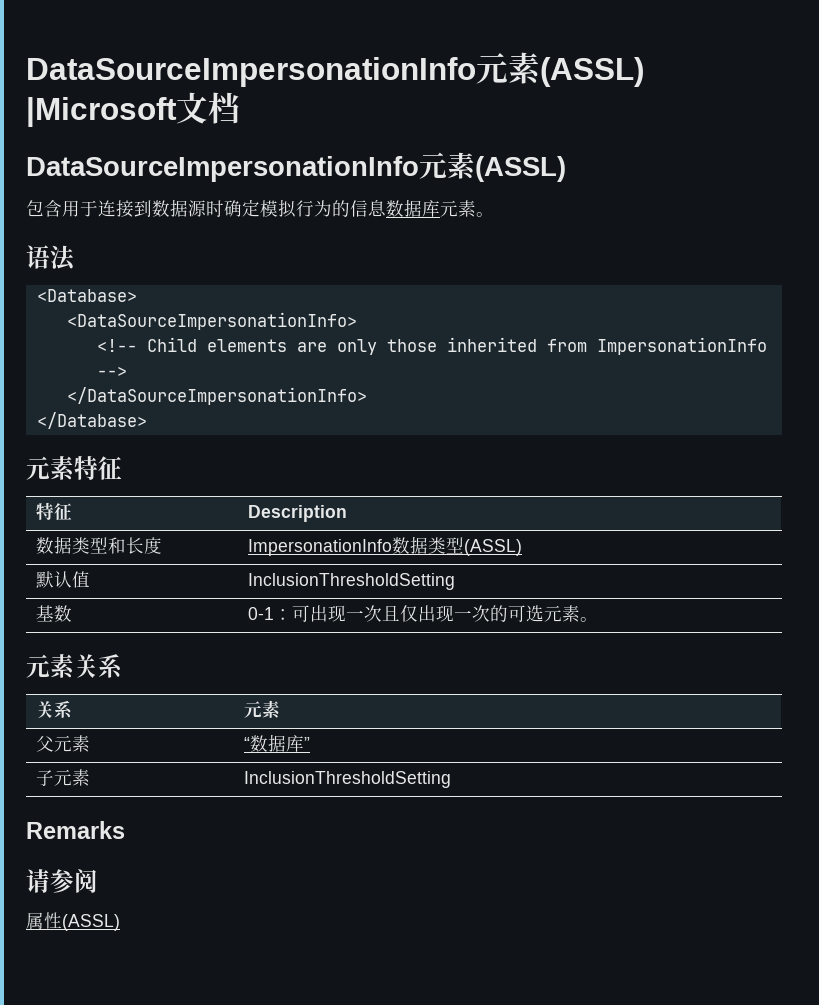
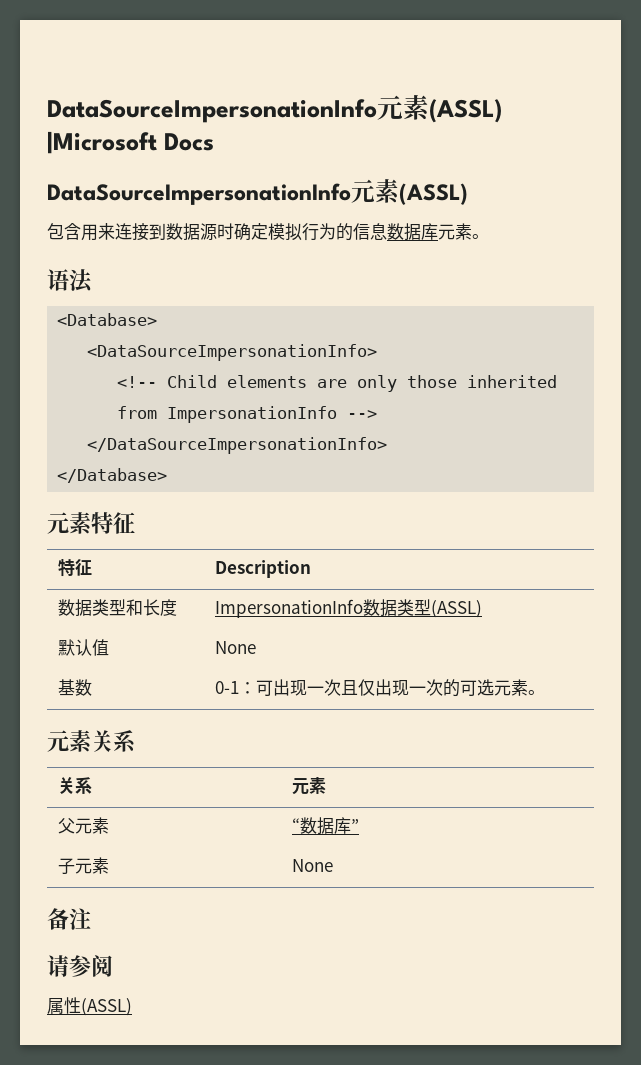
- DataSourceImpersonationInfo元素(ASSL) |Microsoft文档
+ DataSourceImpersonationInfo元素(ASSL) |Microsoft Docs
- 包含用于连接到数据源时确定模拟行为的信息数据库元素。
+ 包含用来连接到数据源时确定模拟行为的信息数据库元素。
- 默认值 | InclusionThresholdSetting
+ 默认值 | None
- 子元素 | InclusionThresholdSetting
- Remarks
+ 子元素 | None
+ 备注

